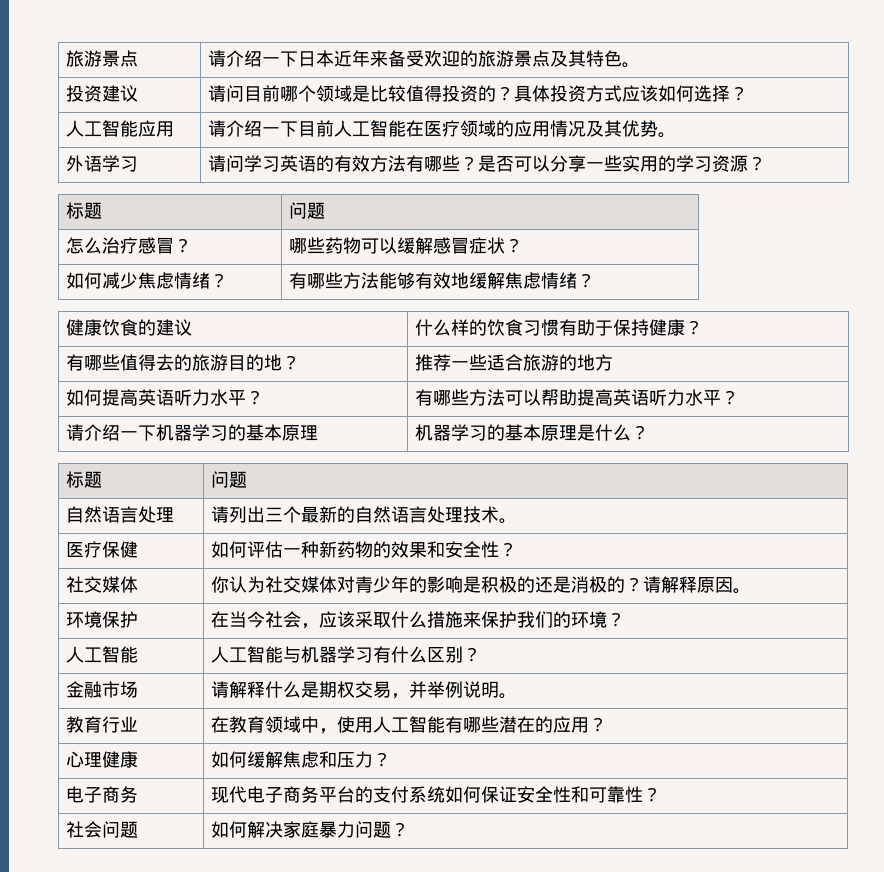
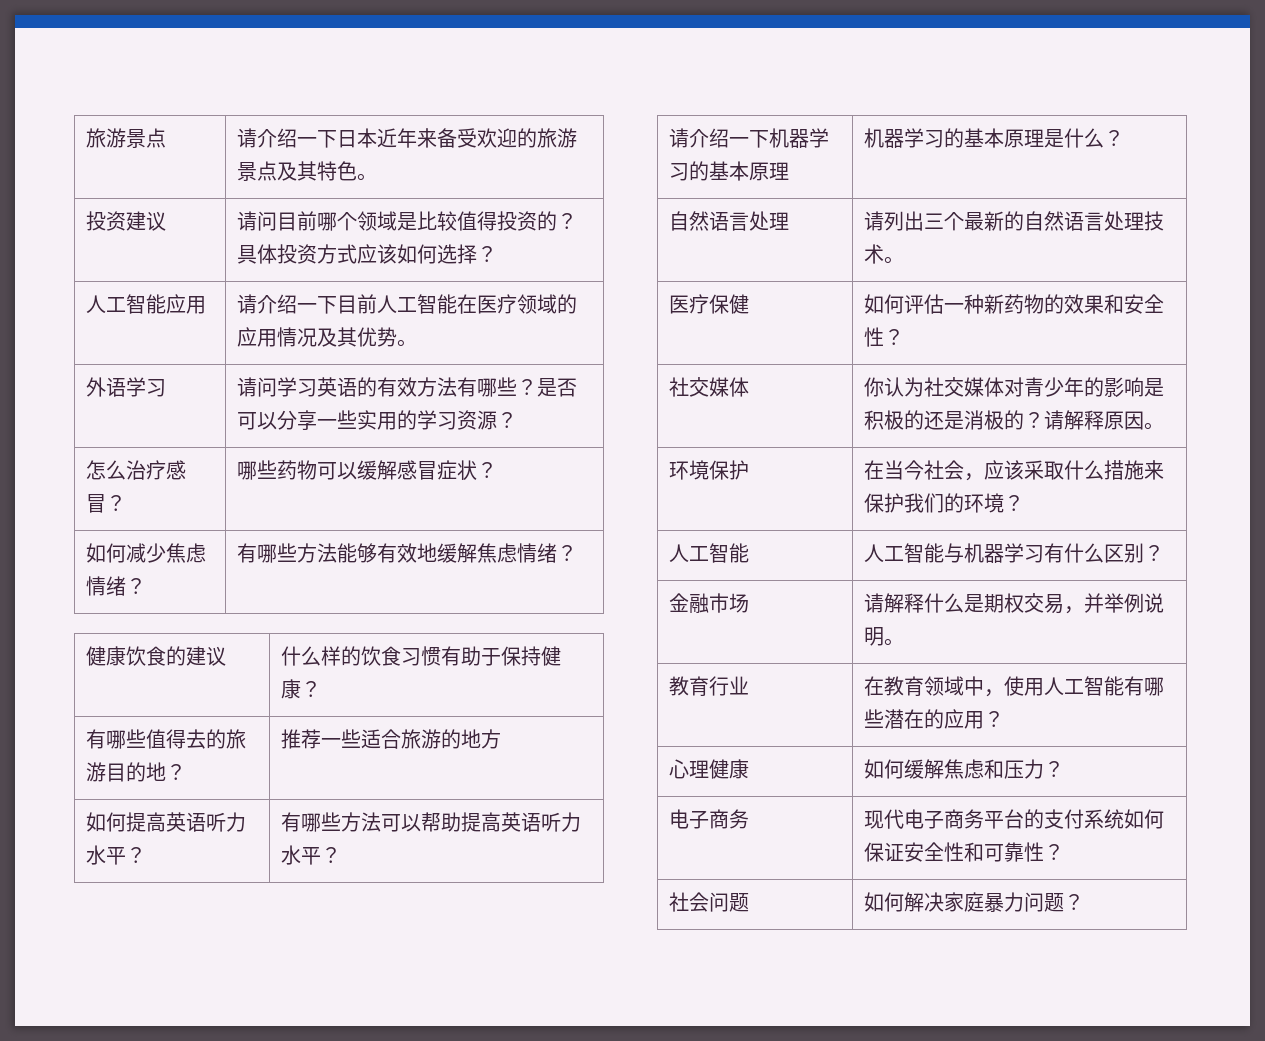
  外语学习 | 请问学习英语的有效方法有哪些？是否可以分享一些实用的学习资源？
- 标题 | 问题
  请介绍一下机器学习的基本原理 | 机器学习的基本原理是什么？
- 标题 | 问题

